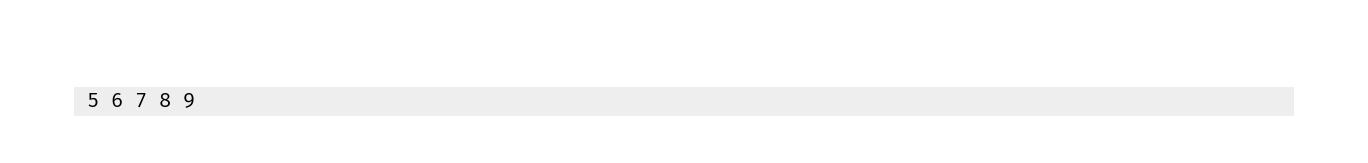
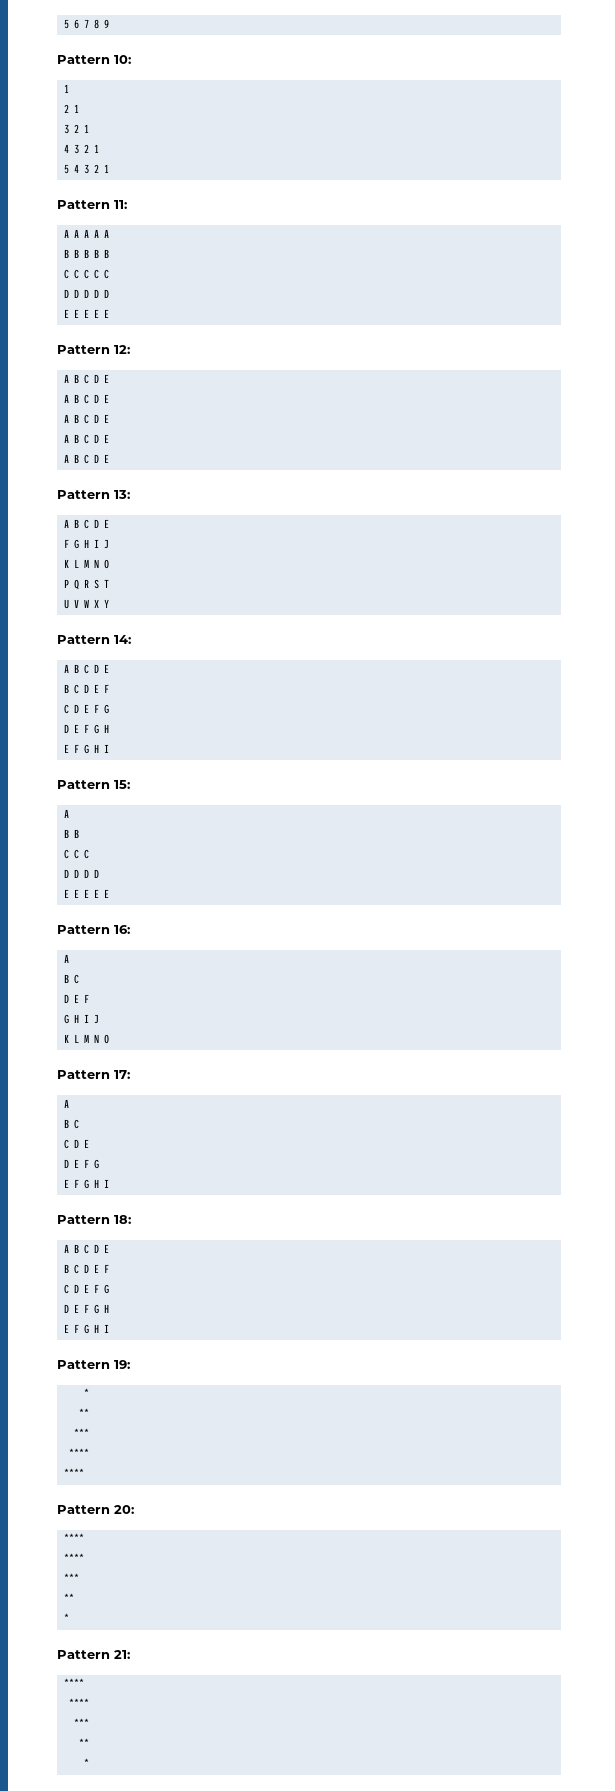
+ Pattern 10:
+ 1
+ 2 1
+ 3 2 1
+ 4 3 2 1
+ 5 4 3 2 1
+ Pattern 11:
+ A A A A A
+ B B B B B
+ C C C C C
+ D D D D D
+ E E E E E
+ Pattern 12:
+ A B C D E
+ A B C D E
+ A B C D E
+ A B C D E
+ A B C D E
+ Pattern 13:
+ A B C D E
+ F G H I J
+ K L M N O
+ P Q R S T
+ U V W X Y
+ Pattern 14:
+ A B C D E
+ B C D E F
+ C D E F G
+ D E F G H
+ E F G H I
+ Pattern 15:
+ A
+ B B
+ C C C
+ D D D D
+ E E E E E
+ Pattern 16:
+ A
+ B C
+ D E F
+ G H I J
+ K L M N O
+ Pattern 17:
+ A
+ B C
+ C D E
+ D E F G
+ E F G H I
+ Pattern 18:
+ A B C D E
+ B C D E F
+ C D E F G
+ D E F G H
+ E F G H I
+ Pattern 19:
+ *
+ **
+ ***
+ ****
+ ****
+ Pattern 20:
+ ****
+ ****
+ ***
+ **
+ *
+ Pattern 21:
+ ****
+ ****
+ ***
+ **
+ *

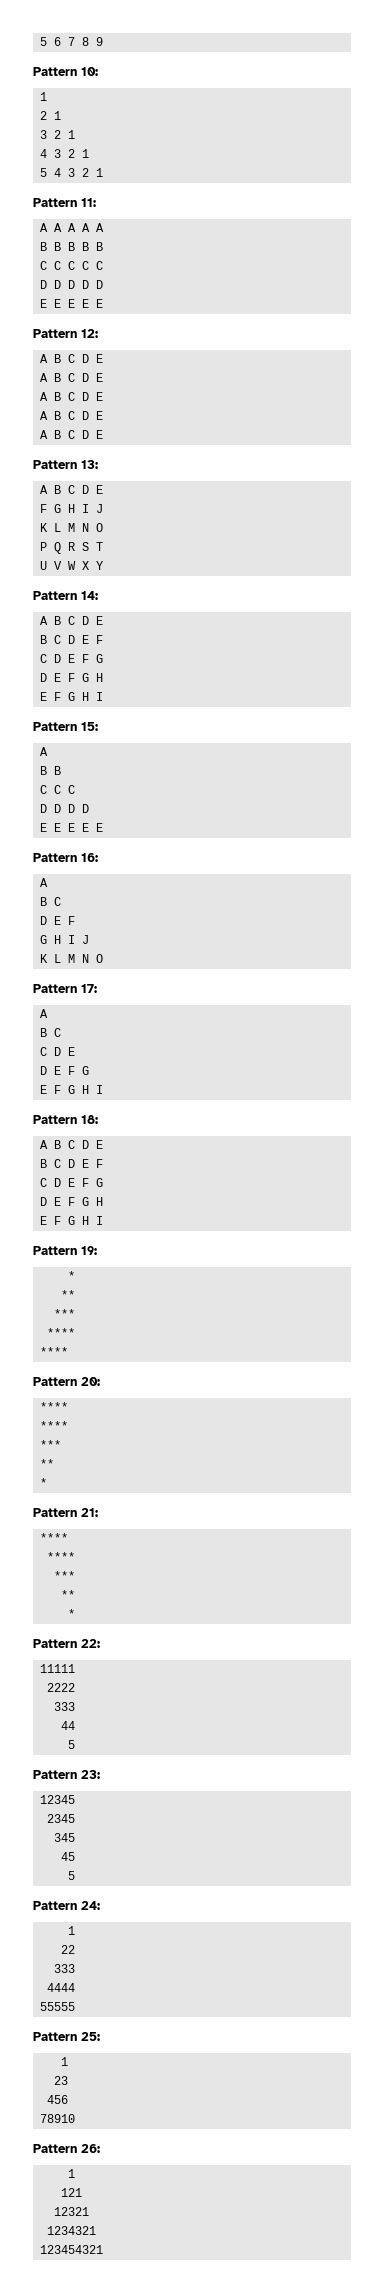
+ Pattern 22:
+ 11111
+ 2222
+ 333
+ 44
+ 5
+ Pattern 23:
+ 12345
+ 2345
+ 345
+ 45
+ 5
+ Pattern 24:
+ 1
+ 22
+ 333
+ 4444
+ 55555
+ Pattern 25:
+ 1
+ 23
+ 456
+ 78910
+ Pattern 26:
+ 1
+ 121
+ 12321
+ 1234321
+ 123454321

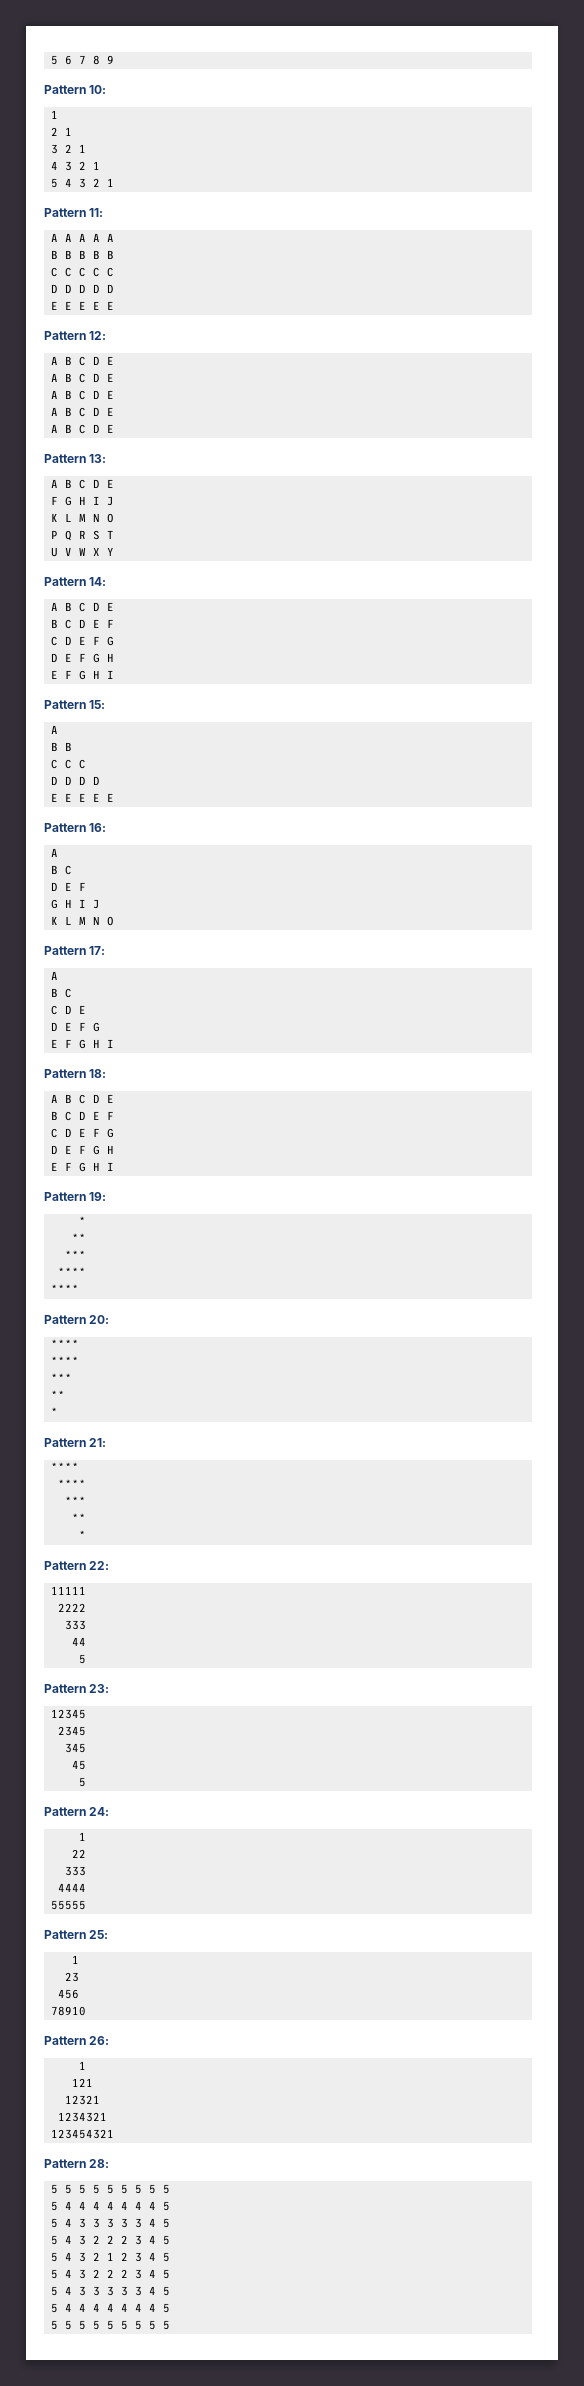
+ Pattern 28:
+ 5 5 5 5 5 5 5 5 5
+ 5 4 4 4 4 4 4 4 5
+ 5 4 3 3 3 3 3 4 5
+ 5 4 3 2 2 2 3 4 5
+ 5 4 3 2 1 2 3 4 5
+ 5 4 3 2 2 2 3 4 5
+ 5 4 3 3 3 3 3 4 5
+ 5 4 4 4 4 4 4 4 5
+ 5 5 5 5 5 5 5 5 5

